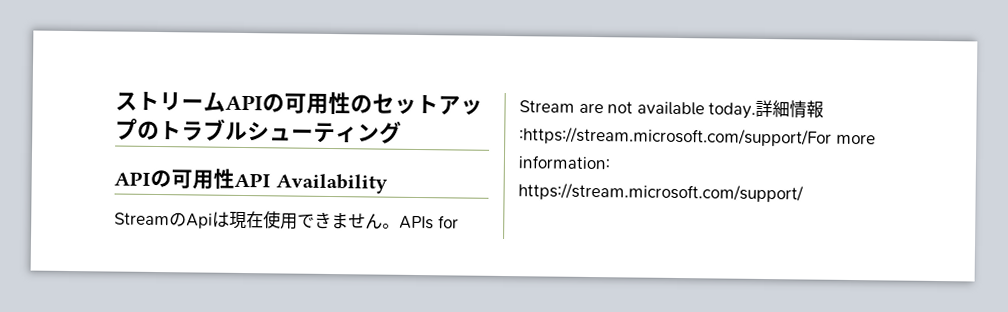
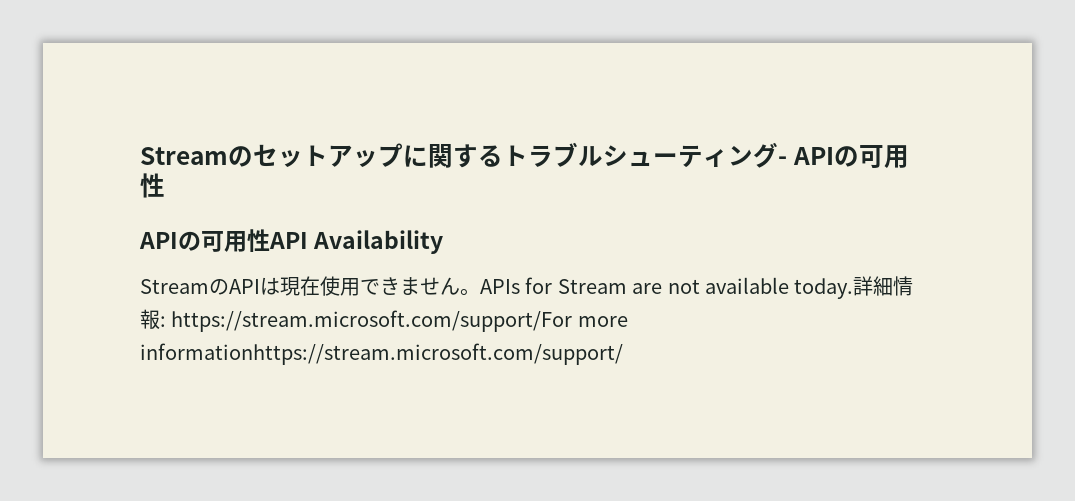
- ストリームAPIの可用性のセットアップのトラブルシューティング
+ Streamのセットアップに関するトラブルシューティング- APIの可用性
- StreamのApiは現在使用できません。
+ StreamのAPIは現在使用できません。
- 詳細情報:https://stream.microsoft.com/support/For more information: https://stream.microsoft.com/support/
+ 詳細情報: https://stream.microsoft.com/support/For more informationhttps://stream.microsoft.com/support/

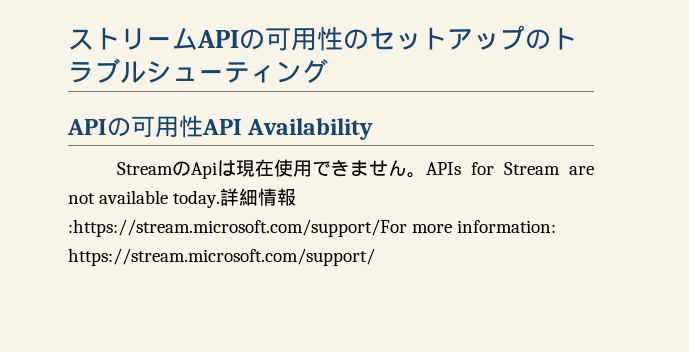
- Streamのセットアップに関するトラブルシューティング- APIの可用性
+ ストリームAPIの可用性のセットアップのトラブルシューティング
- StreamのAPIは現在使用できません。
+ StreamのApiは現在使用できません。
- 詳細情報: https://stream.microsoft.com/support/For more informationhttps://stream.microsoft.com/support/
+ 詳細情報:https://stream.microsoft.com/support/For more information: https://stream.microsoft.com/support/

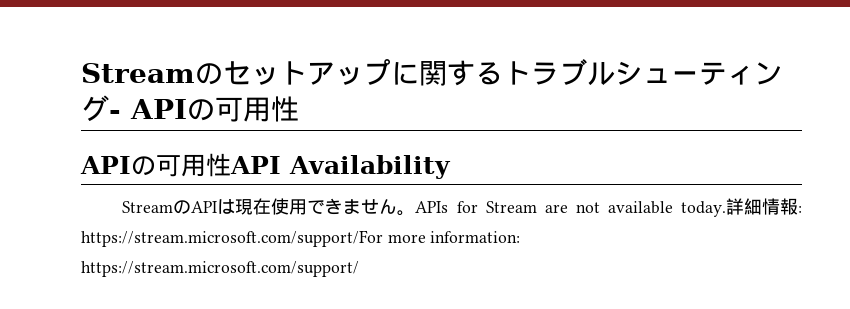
- ストリームAPIの可用性のセットアップのトラブルシューティング
+ Streamのセットアップに関するトラブルシューティング- APIの可用性
- StreamのApiは現在使用できません。
+ StreamのAPIは現在使用できません。
- 詳細情報:https://stream.microsoft.com/support/For more information: https://stream.microsoft.com/support/
+ 詳細情報: https://stream.microsoft.com/support/For more information: https://stream.microsoft.com/support/

